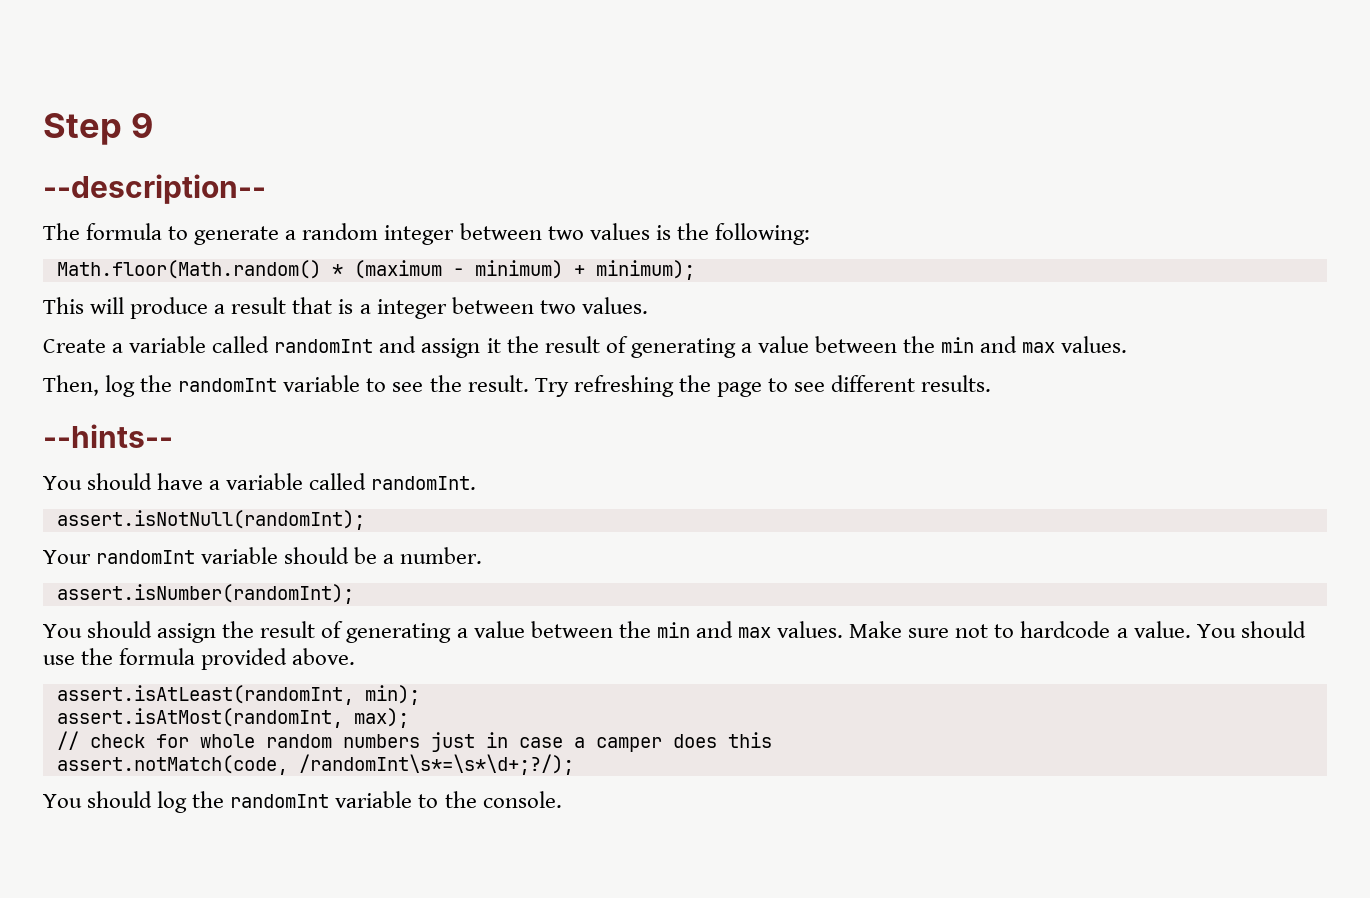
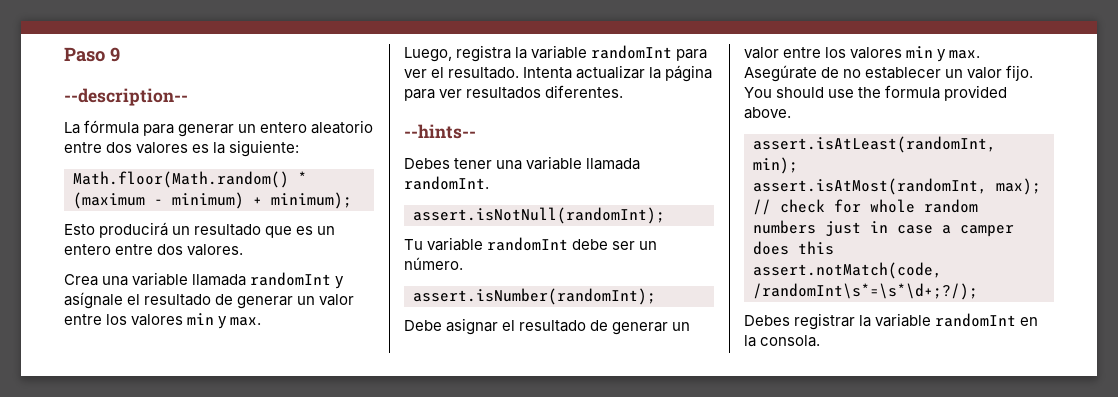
- Step 9
+ Paso 9
- The formula to generate a random integer between two values is the following:
+ La fórmula para generar un entero aleatorio entre dos valores es la siguiente:
- This will produce a result that is a integer between two values.
- Create a variable called randomInt and assign it the result of generating a value between the min and max values.
- Then, log the randomInt variable to see the result. Try refreshing the page to see different results.
+ Esto producirá un resultado que es un entero entre dos valores.
+ Crea una variable llamada randomInt y asígnale el resultado de generar un valor entre los valores min y max.
+ Luego, registra la variable randomInt para ver el resultado. Intenta actualizar la página para ver resultados diferentes.
  --hints--
- You should have a variable called randomInt.
+ Debes tener una variable llamada randomInt.
  assert.isNotNull(randomInt);
- Your randomInt variable should be a number.
+ Tu variable randomInt debe ser un número.
  assert.isNumber(randomInt);
- You should assign the result of generating a value between the min and max values. Make sure not to hardcode a value.
+ Debe asignar el resultado de generar un valor entre los valores min y max. Asegúrate de no establecer un valor fijo.
- You should log the randomInt variable to the console.
+ Debes registrar la variable randomInt en la consola.

